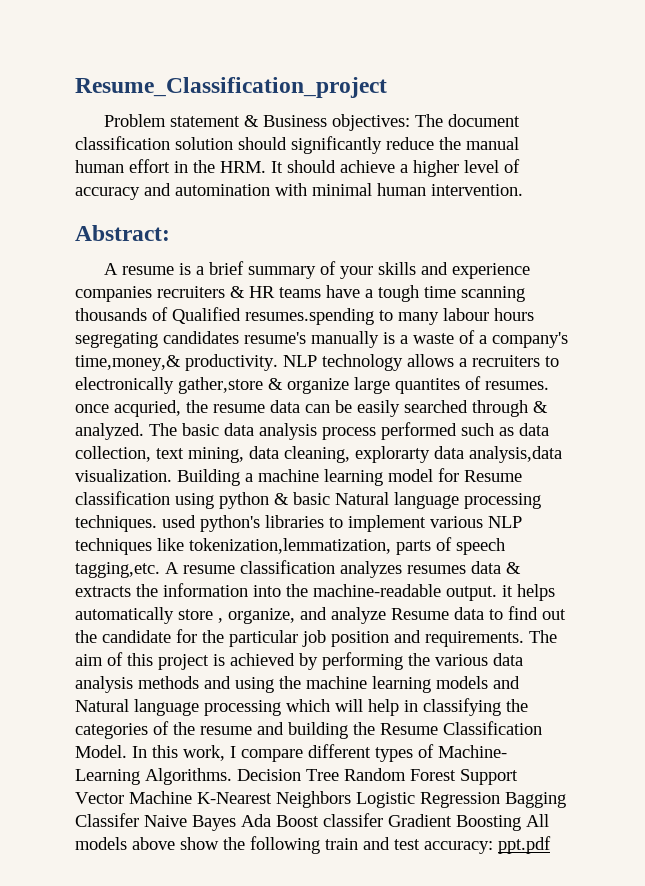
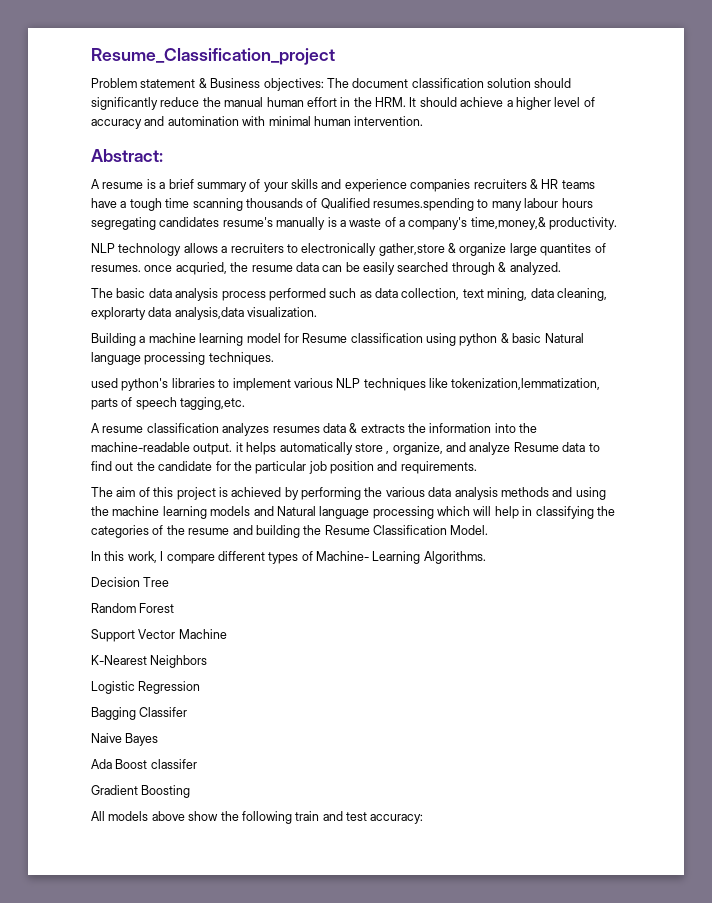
- A resume is a brief summary of your skills and experience companies recruiters & HR teams have a tough time scanning thousands of Qualified resumes.spending to many labour hours segregating candidates resume's manually is a waste of a company's time,money,& productivity. NLP technology allows a recruiters to electronically gather,store & organize large quantites of resumes. once acquried, the resume data can be easily searched through & analyzed. The basic data analysis process performed such as data collection, text mining, data cleaning, explorarty data analysis,data visualization. Building a machine learning model for Resume classification using python & basic Natural language processing techniques. used python's libraries to implement various NLP techniques like tokenization,lemmatization, parts of speech tagging,etc. A resume classification analyzes resumes data & extracts the information into the machine-readable output. it helps automatically store , organize, and analyze Resume data to find out the candidate for the particular job position and requirements. The aim of this project is achieved by performing the various data analysis methods and using the machine learning models and Natural language processing which will help in classifying the categories of the resume and building the Resume Classification Model. In this work, I compare different types of Machine- Learning Algorithms. Decision Tree Random Forest Support Vector Machine K-Nearest Neighbors Logistic Regression Bagging Classifer Naive Bayes Ada Boost classifer Gradient Boosting All models above show the following train and test accuracy: ppt.pdf
+ A resume is a brief summary of your skills and experience companies recruiters & HR teams have a tough time scanning thousands of Qualified resumes.spending to many labour hours segregating candidates resume's manually is a waste of a company's time,money,& productivity.
+ NLP technology allows a recruiters to electronically gather,store & organize large quantites of resumes. once acquried, the resume data can be easily searched through & analyzed.
+ The basic data analysis process performed such as data collection, text mining, data cleaning, explorarty data analysis,data visualization.
+ Building a machine learning model for Resume classification using python & basic Natural language processing techniques.
+ used python's libraries to implement various NLP techniques like tokenization,lemmatization, parts of speech tagging,etc.
+ A resume classification analyzes resumes data & extracts the information into the machine-readable output. it helps automatically store , organize, and analyze Resume data to find out the candidate for the particular job position and requirements.
+ The aim of this project is achieved by performing the various data analysis methods and using the machine learning models and Natural language processing which will help in classifying the categories of the resume and building the Resume Classification Model.
+ In this work, I compare different types of Machine- Learning Algorithms.
+ Decision Tree
+ Random Forest
+ Support Vector Machine
+ K-Nearest Neighbors
+ Logistic Regression
+ Bagging Classifer
+ Naive Bayes
+ Ada Boost classifer
+ Gradient Boosting
+ All models above show the following train and test accuracy:

